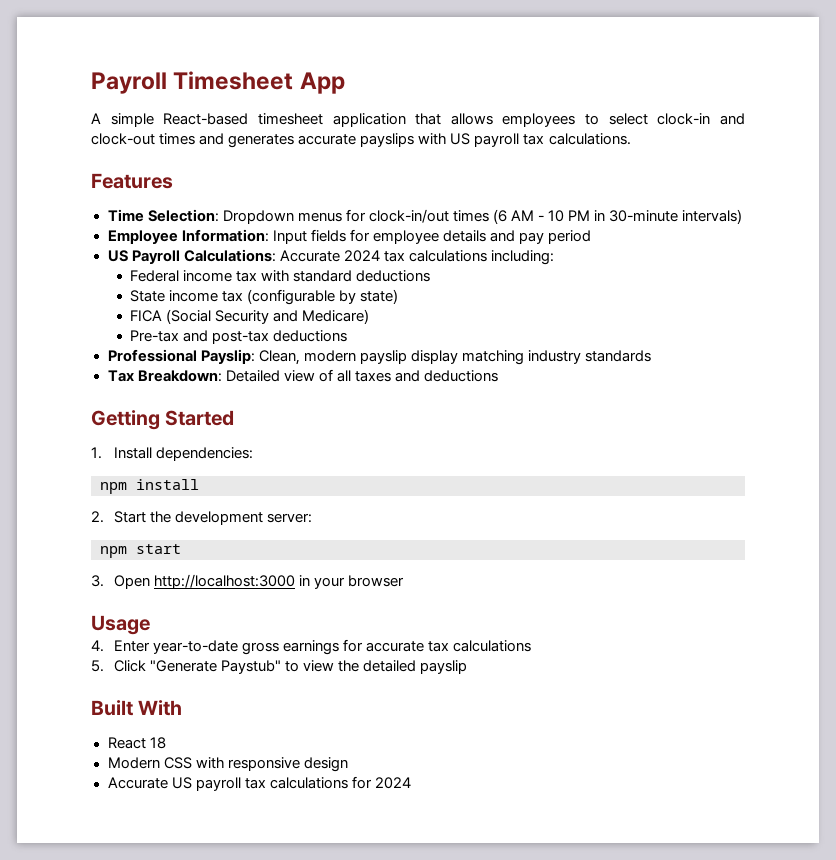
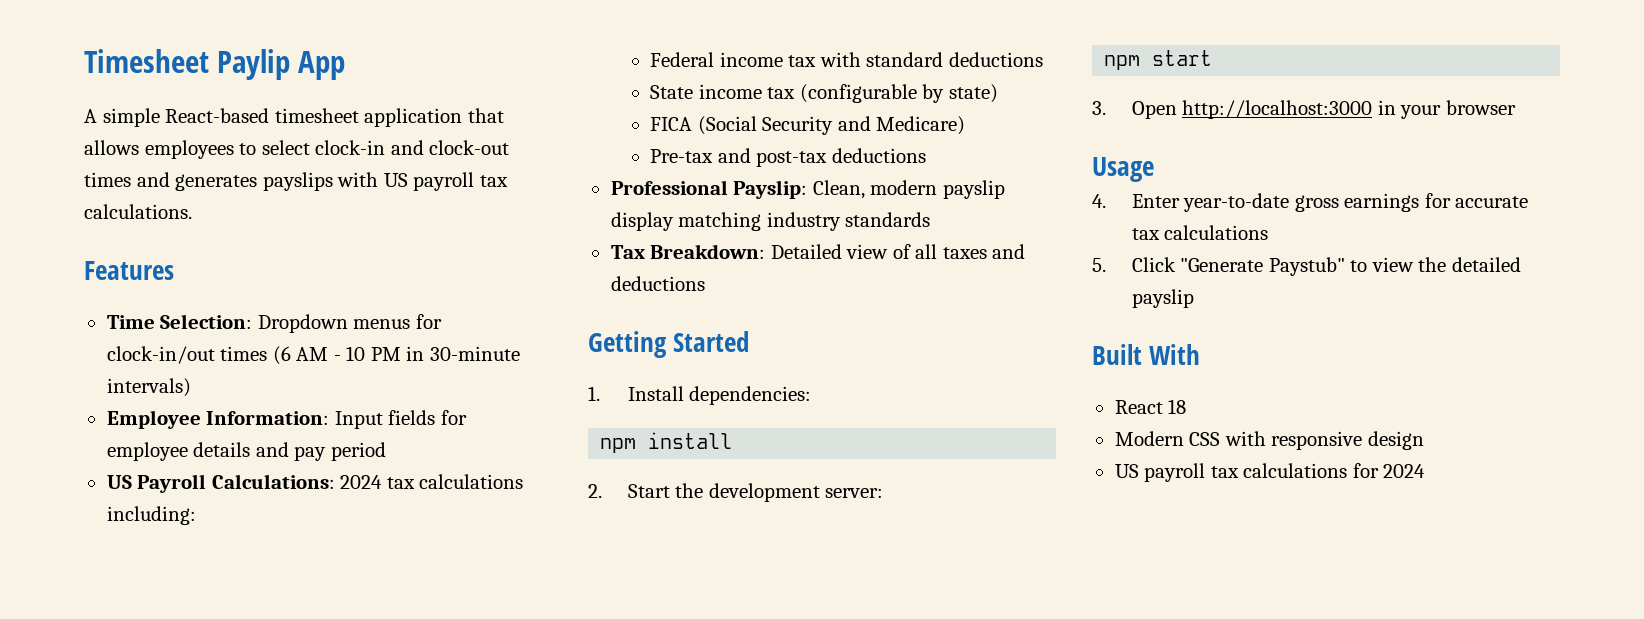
- Payroll Timesheet App
+ Timesheet Paylip App
- A simple React-based timesheet application that allows employees to select clock-in and clock-out times and generates accurate payslips with US payroll tax calculations.
+ A simple React-based timesheet application that allows employees to select clock-in and clock-out times and generates payslips with US payroll tax calculations.
- US Payroll Calculations: Accurate 2024 tax calculations including:
+ US Payroll Calculations: 2024 tax calculations including:
- Accurate US payroll tax calculations for 2024
+ US payroll tax calculations for 2024

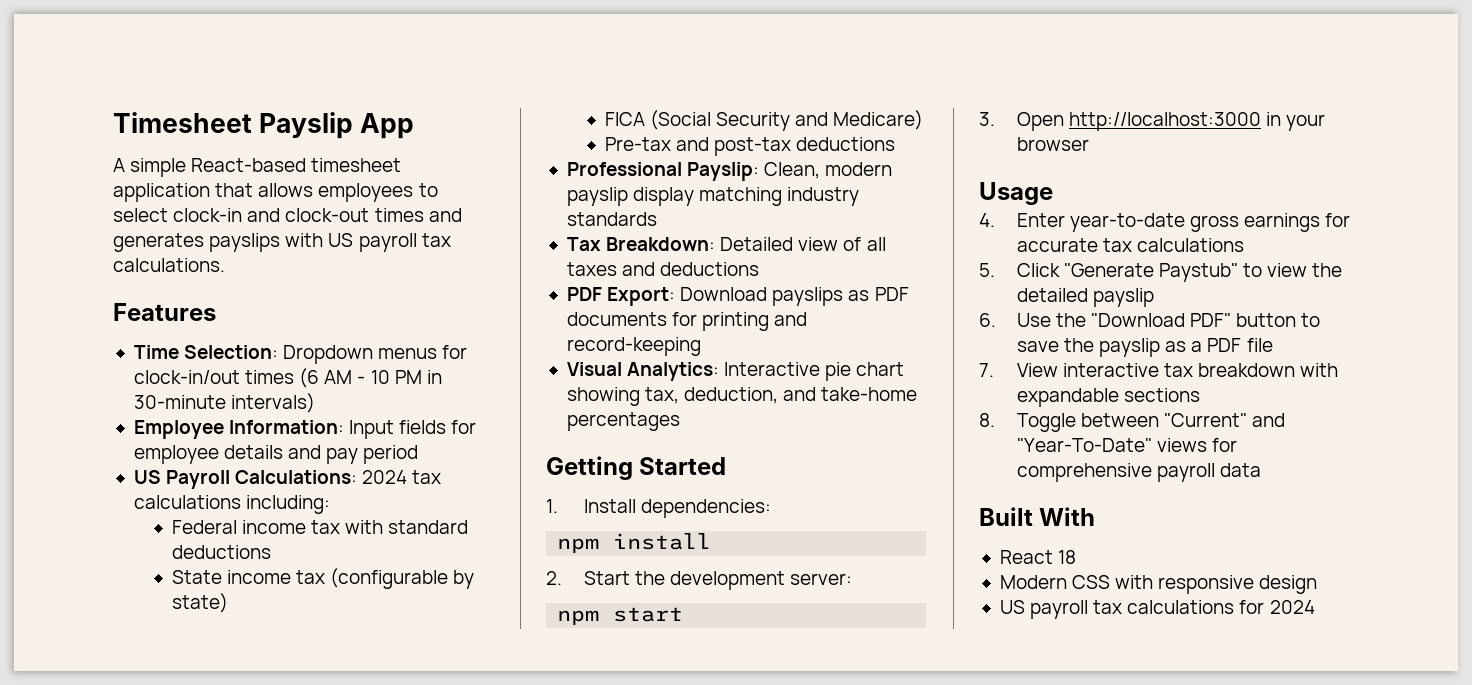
- Timesheet Paylip App
+ Timesheet Payslip App
+ PDF Export: Download payslips as PDF documents for printing and record-keeping
+ Visual Analytics: Interactive pie chart showing tax, deduction, and take-home percentages
+ 6. Use the "Download PDF" button to save the payslip as a PDF file
+ 7. View interactive tax breakdown with expandable sections
+ 8. Toggle between "Current" and "Year-To-Date" views for comprehensive payroll data

